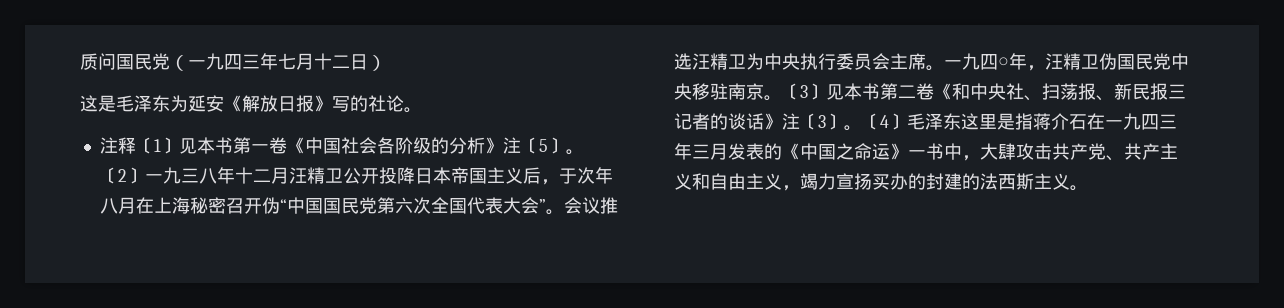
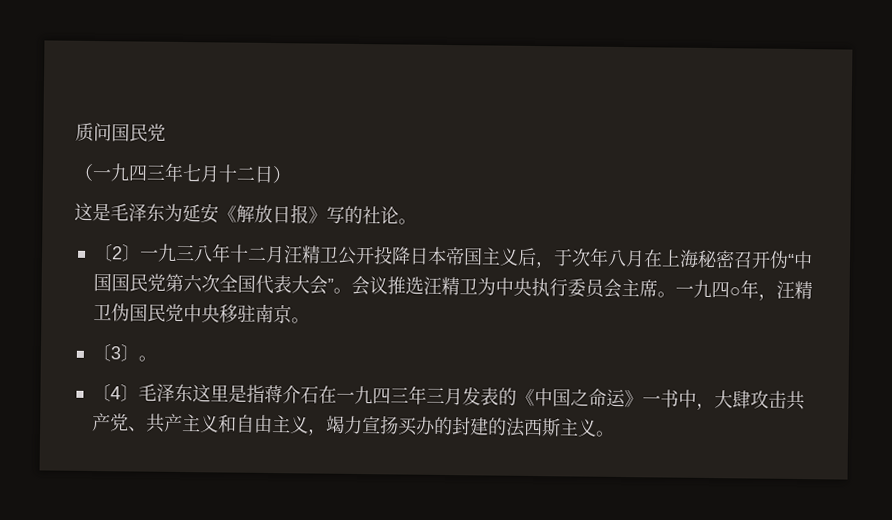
- 质问国民党（一九四三年七月十二日）
+ 质问国民党
+ （一九四三年七月十二日）
- 注释〔1〕见本书第一卷《中国社会各阶级的分析》注〔5〕。
- 一九四○年，汪精卫伪国民党中央移驻南京。〔3〕见本书第二卷《和中央社、扫荡报、新民报三记者的谈话》注〔3〕。〔4〕毛泽东这里是指蒋介石在一九四三年三月发表的《中国之命运》一书中，大肆攻击共产党、共产主义和自由主义，竭力宣扬买办的封建的法西斯主义。
+ 一九四○年，汪精卫伪国民党中央移驻南京。
+ 〔3〕。
+ 〔4〕毛泽东这里是指蒋介石在一九四三年三月发表的《中国之命运》一书中，大肆攻击共产党、共产主义和自由主义，竭力宣扬买办的封建的法西斯主义。

